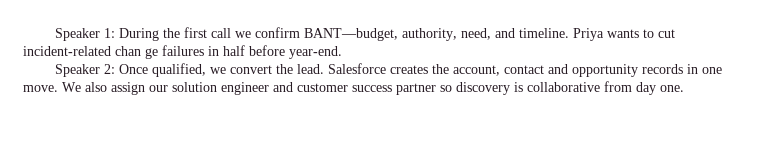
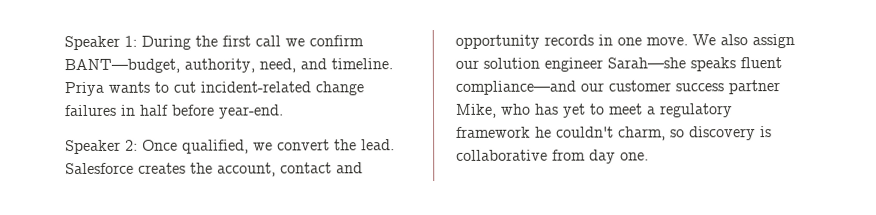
- Priya wants to cut incident-related chan ge failures in half before year-end.
+ Priya wants to cut incident-related change failures in half before year-end.
- We also assign our solution engineer and customer success partner so discovery is collaborative from day one.
+ We also assign our solution engineer Sarah—she speaks fluent compliance—and our customer success partner Mike, who has yet to meet a regulatory framework he couldn't charm, so discovery is collaborative from day one.

